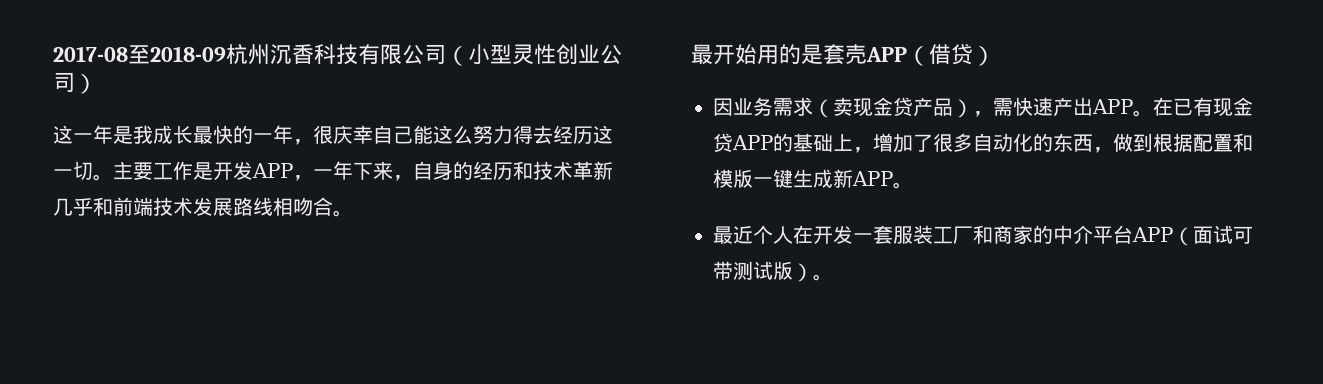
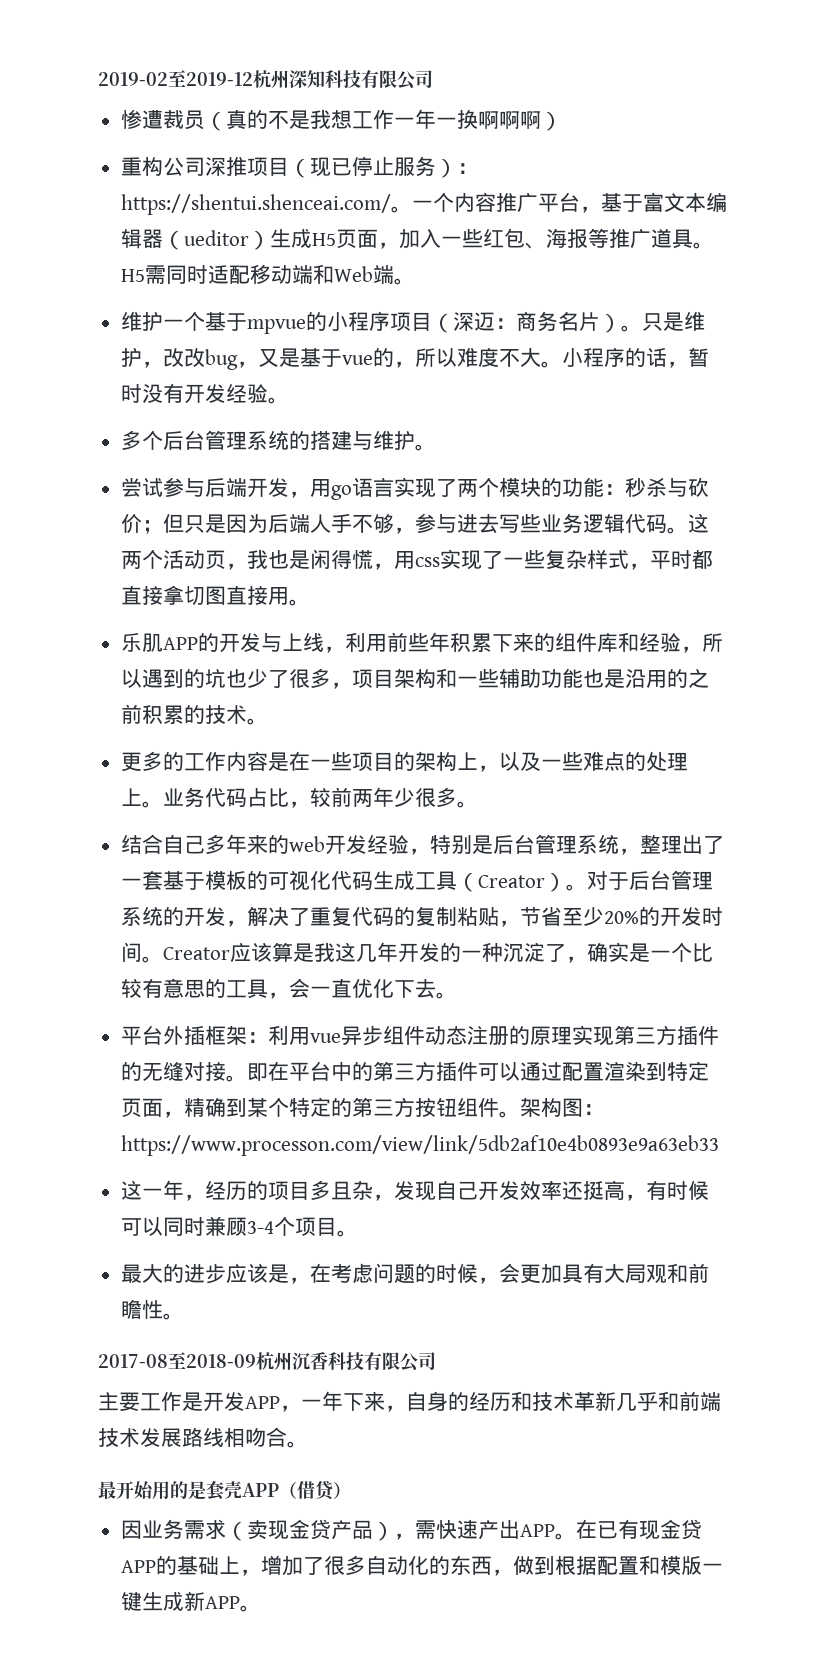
+ 2019-02至2019-12杭州深知科技有限公司
+ 惨遭裁员（真的不是我想工作一年一换啊啊啊）
+ 重构公司深推项目（现已停止服务）：https://shentui.shenceai.com/。一个内容推广平台，基于富文本编辑器（ueditor）生成H5页面，加入一些红包、海报等推广道具。H5需同时适配移动端和Web端。
+ 维护一个基于mpvue的小程序项目（深迈：商务名片）。只是维护，改改bug，又是基于vue的，所以难度不大。小程序的话，暂时没有开发经验。
+ 多个后台管理系统的搭建与维护。
+ 尝试参与后端开发，用go语言实现了两个模块的功能：秒杀与砍价；但只是因为后端人手不够，参与进去写些业务逻辑代码。这两个活动页，我也是闲得慌，用css实现了一些复杂样式，平时都直接拿切图直接用。
+ 乐肌APP的开发与上线，利用前些年积累下来的组件库和经验，所以遇到的坑也少了很多，项目架构和一些辅助功能也是沿用的之前积累的技术。
+ 更多的工作内容是在一些项目的架构上，以及一些难点的处理上。业务代码占比，较前两年少很多。
+ 结合自己多年来的web开发经验，特别是后台管理系统，整理出了一套基于模板的可视化代码生成工具（Creator）。对于后台管理系统的开发，解决了重复代码的复制粘贴，节省至少20%的开发时间。Creator应该算是我这几年开发的一种沉淀了，确实是一个比较有意思的工具，会一直优化下去。
+ 平台外插框架：利用vue异步组件动态注册的原理实现第三方插件的无缝对接。即在平台中的第三方插件可以通过配置渲染到特定页面，精确到某个特定的第三方按钮组件。架构图：https://www.processon.com/view/link/5db2af10e4b0893e9a63eb33
+ 这一年，经历的项目多且杂，发现自己开发效率还挺高，有时候可以同时兼顾3-4个项目。
+ 最大的进步应该是，在考虑问题的时候，会更加具有大局观和前瞻性。
- 2017-08至2018-09杭州沉香科技有限公司（小型灵性创业公司）
- 这一年是我成长最快的一年，很庆幸自己能这么努力得去经历这一切。主要工作是开发APP，一年下来，自身的经历和技术革新几乎和前端技术发展路线相吻合。
+ 2017-08至2018-09杭州沉香科技有限公司
+ 主要工作是开发APP，一年下来，自身的经历和技术革新几乎和前端技术发展路线相吻合。
- 最近个人在开发一套服装工厂和商家的中介平台APP（面试可带测试版）。

